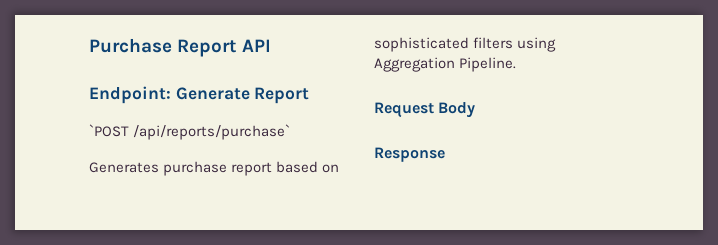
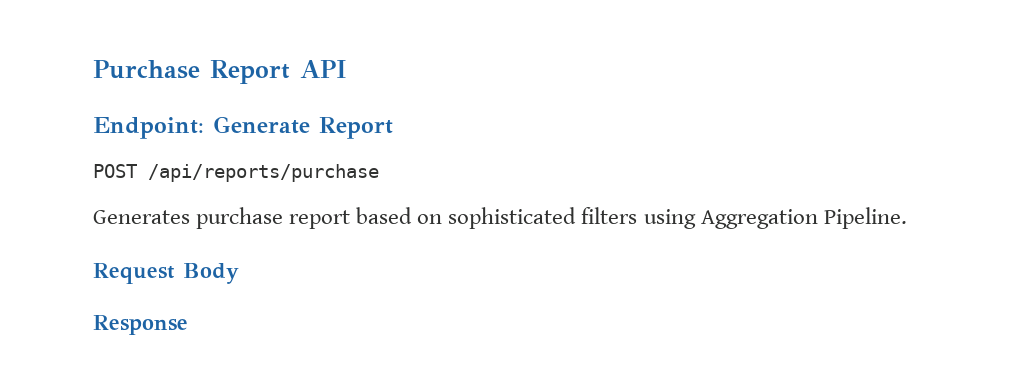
- `POST /api/reports/purchase`
+ POST /api/reports/purchase

